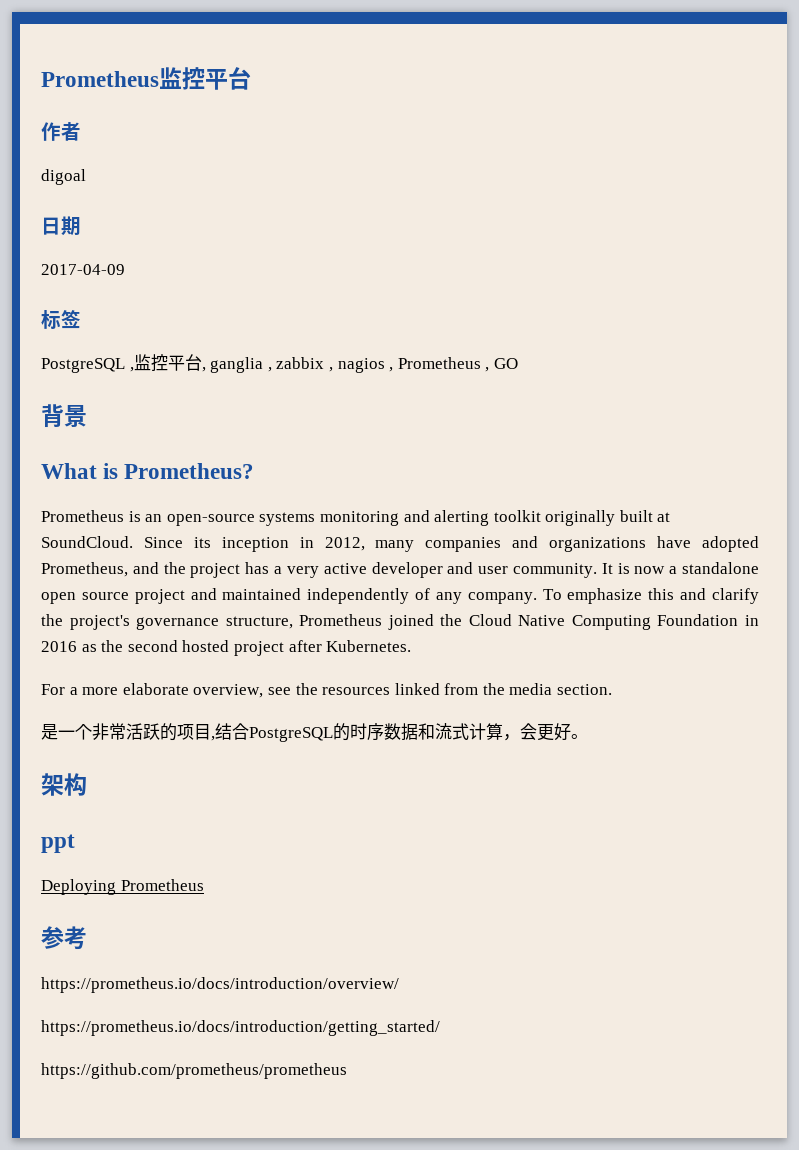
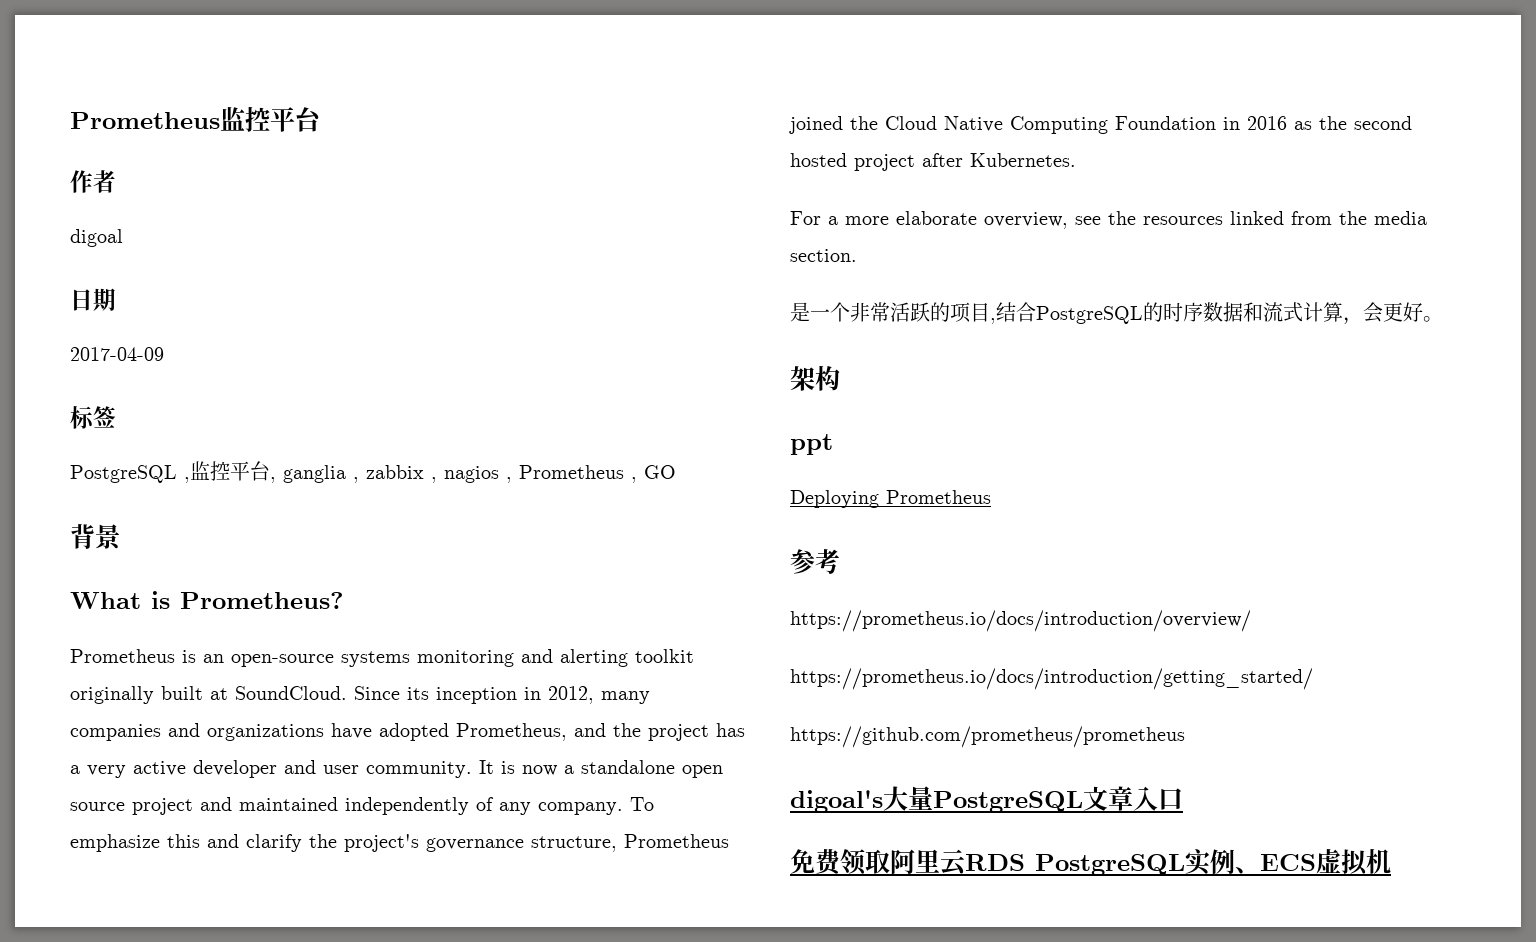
+ digoal's大量PostgreSQL文章入口
+ 免费领取阿里云RDS PostgreSQL实例、ECS虚拟机

